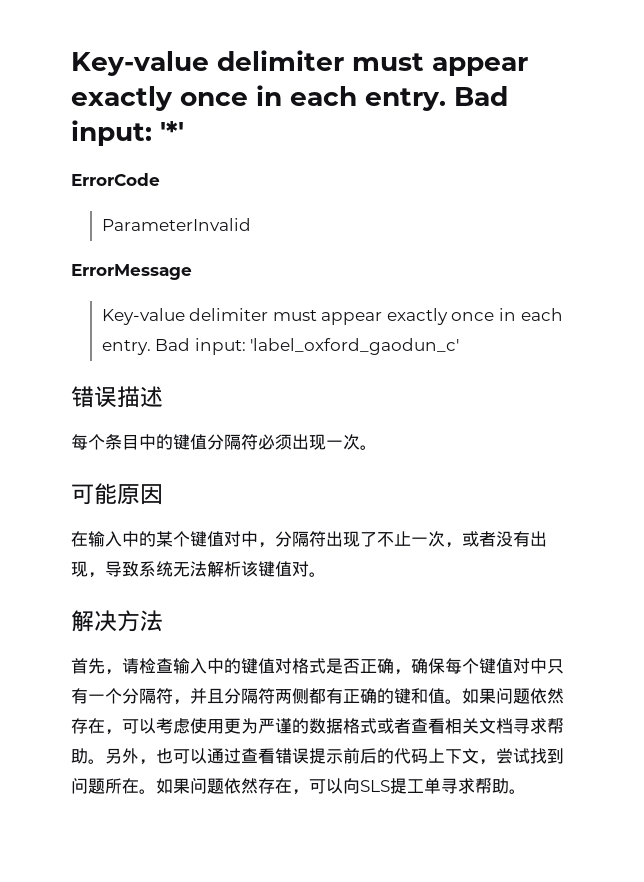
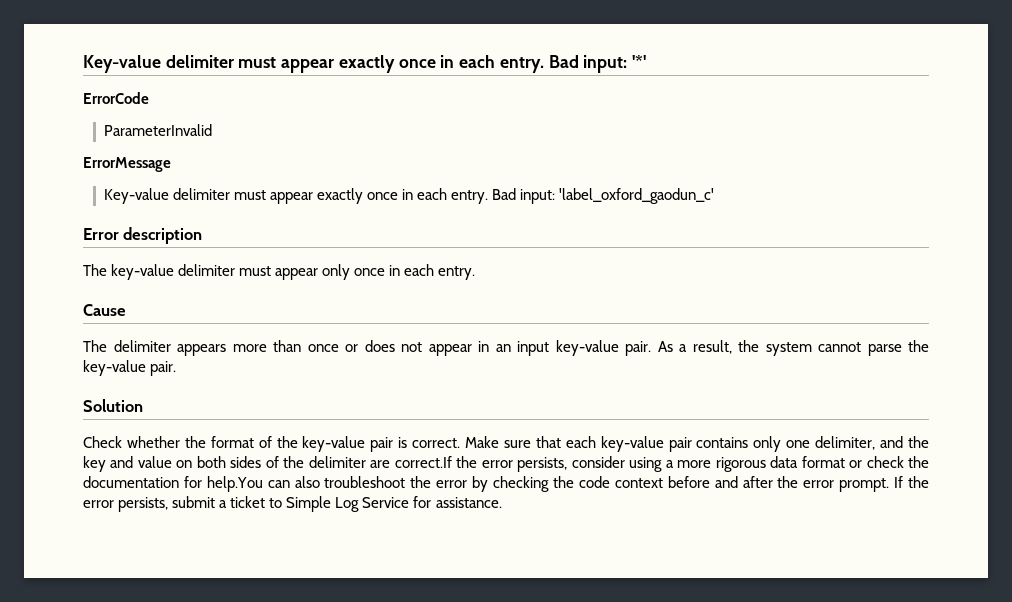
- 错误描述
- 每个条目中的键值分隔符必须出现一次。
- 可能原因
- 在输入中的某个键值对中，分隔符出现了不止一次，或者没有出现，导致系统无法解析该键值对。
- 解决方法
- 首先，请检查输入中的键值对格式是否正确，确保每个键值对中只有一个分隔符，并且分隔符两侧都有正确的键和值。如果问题依然存在，可以考虑使用更为严谨的数据格式或者查看相关文档寻求帮助。另外，也可以通过查看错误提示前后的代码上下文，尝试找到问题所在。如果问题依然存在，可以向SLS提工单寻求帮助。
+ Error description
+ The key-value delimiter must appear only once in each entry.
+ Cause
+ The delimiter appears more than once or does not appear in an input key-value pair. As a result, the system cannot parse the key-value pair.
+ Solution
+ Check whether the format of the key-value pair is correct. Make sure that each key-value pair contains only one delimiter, and the key and value on both sides of the delimiter are correct.If the error persists, consider using a more rigorous data format or check the documentation for help.You can also troubleshoot the error by checking the code context before and after the error prompt. If the error persists, submit a ticket to Simple Log Service for assistance.

